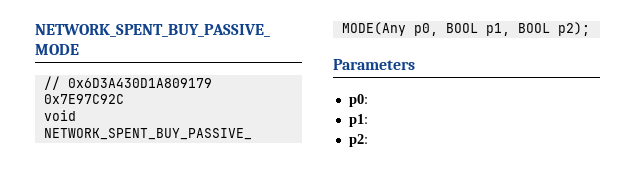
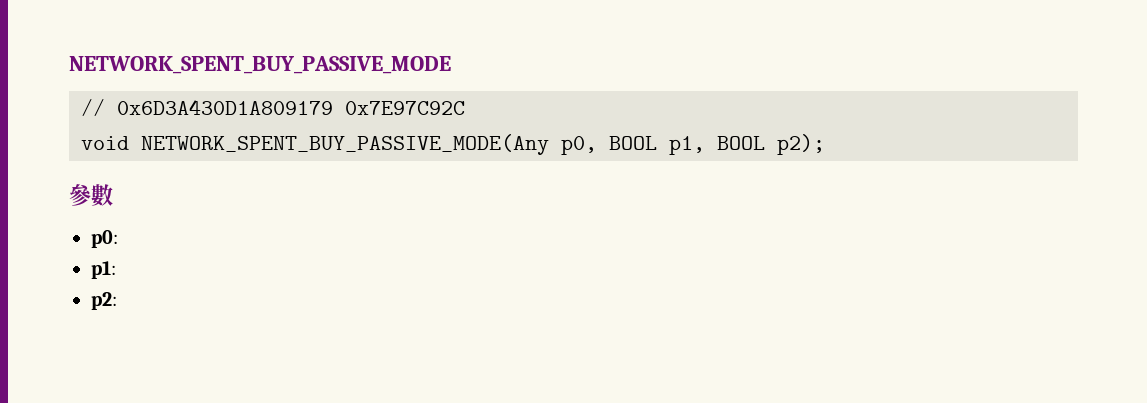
- Parameters
+ 參數

